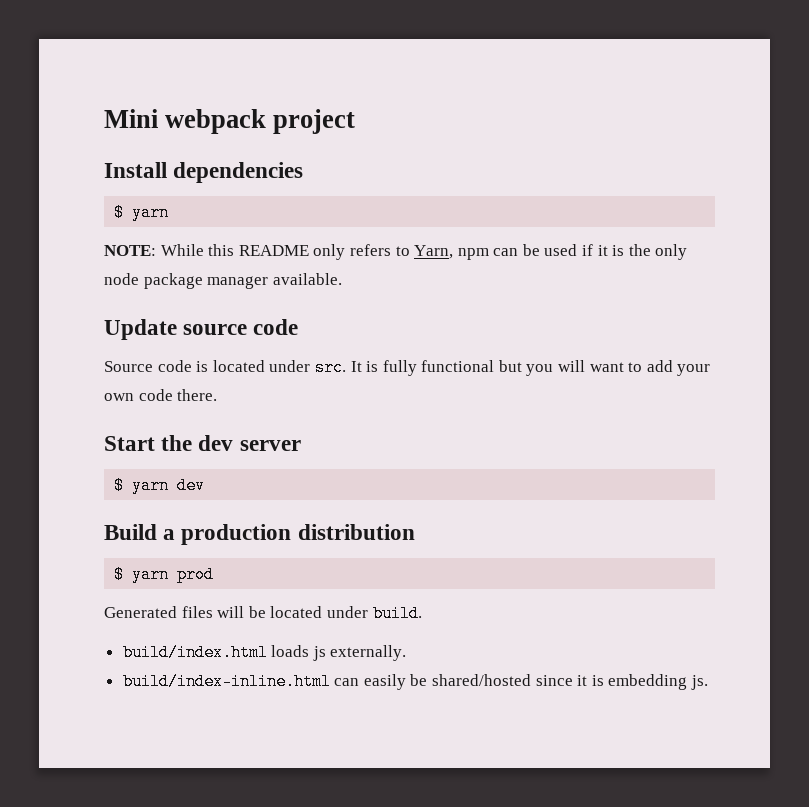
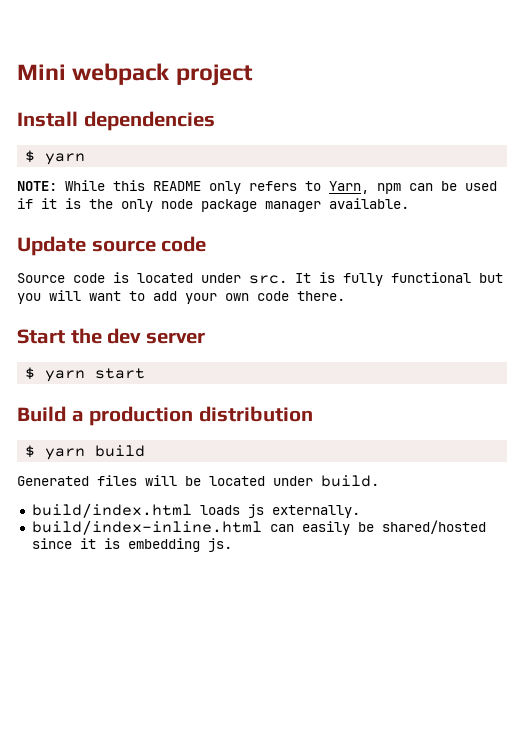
- $ yarn dev
+ $ yarn start
- $ yarn prod
+ $ yarn build

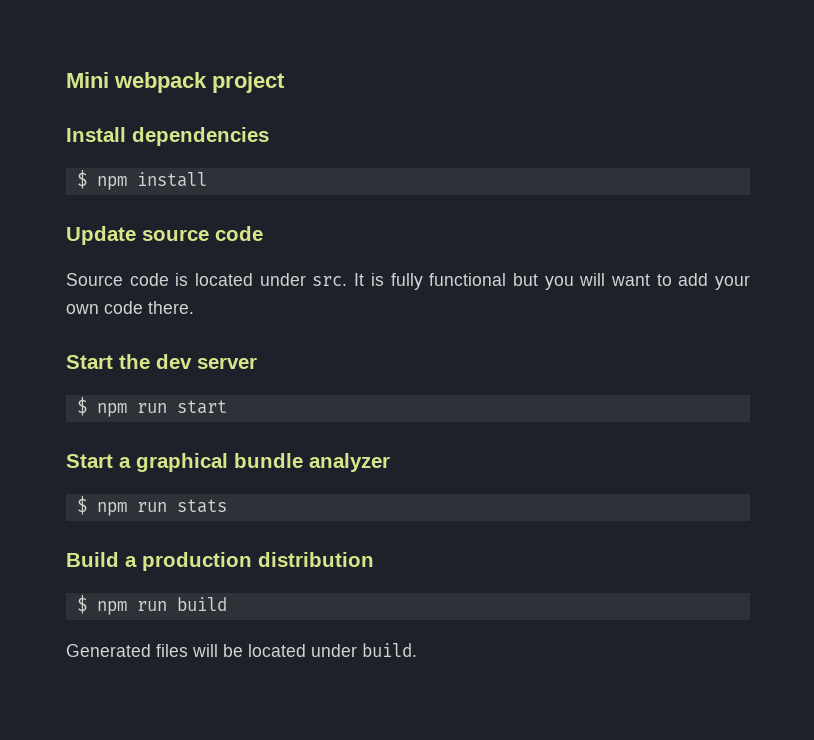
  Install dependencies
- $ yarn
- NOTE: While this README only refers to Yarn, npm can be used if it is the only node package manager available.
+ $ npm install
- $ yarn start
+ $ npm run start
+ Start a graphical bundle analyzer
+ $ npm run stats
- $ yarn build
+ $ npm run build
- build/index.html loads js externally.
- build/index-inline.html can easily be shared/hosted since it is embedding js.

